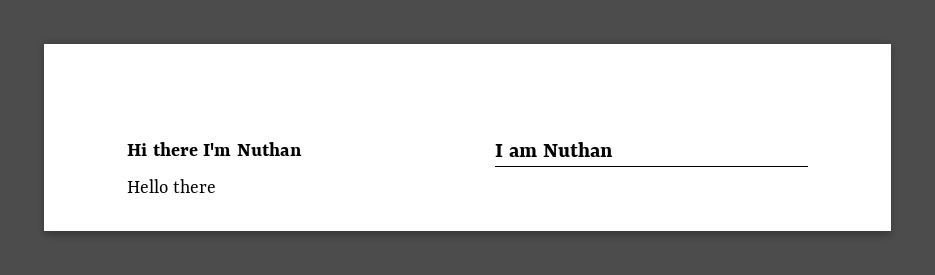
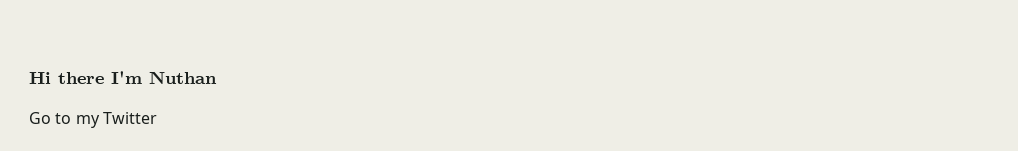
- Hello there
- I am Nuthan
+ Go to my Twitter

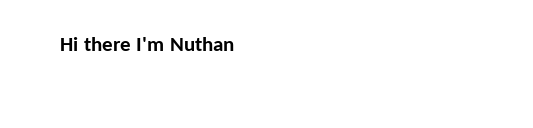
- Go to my Twitter

